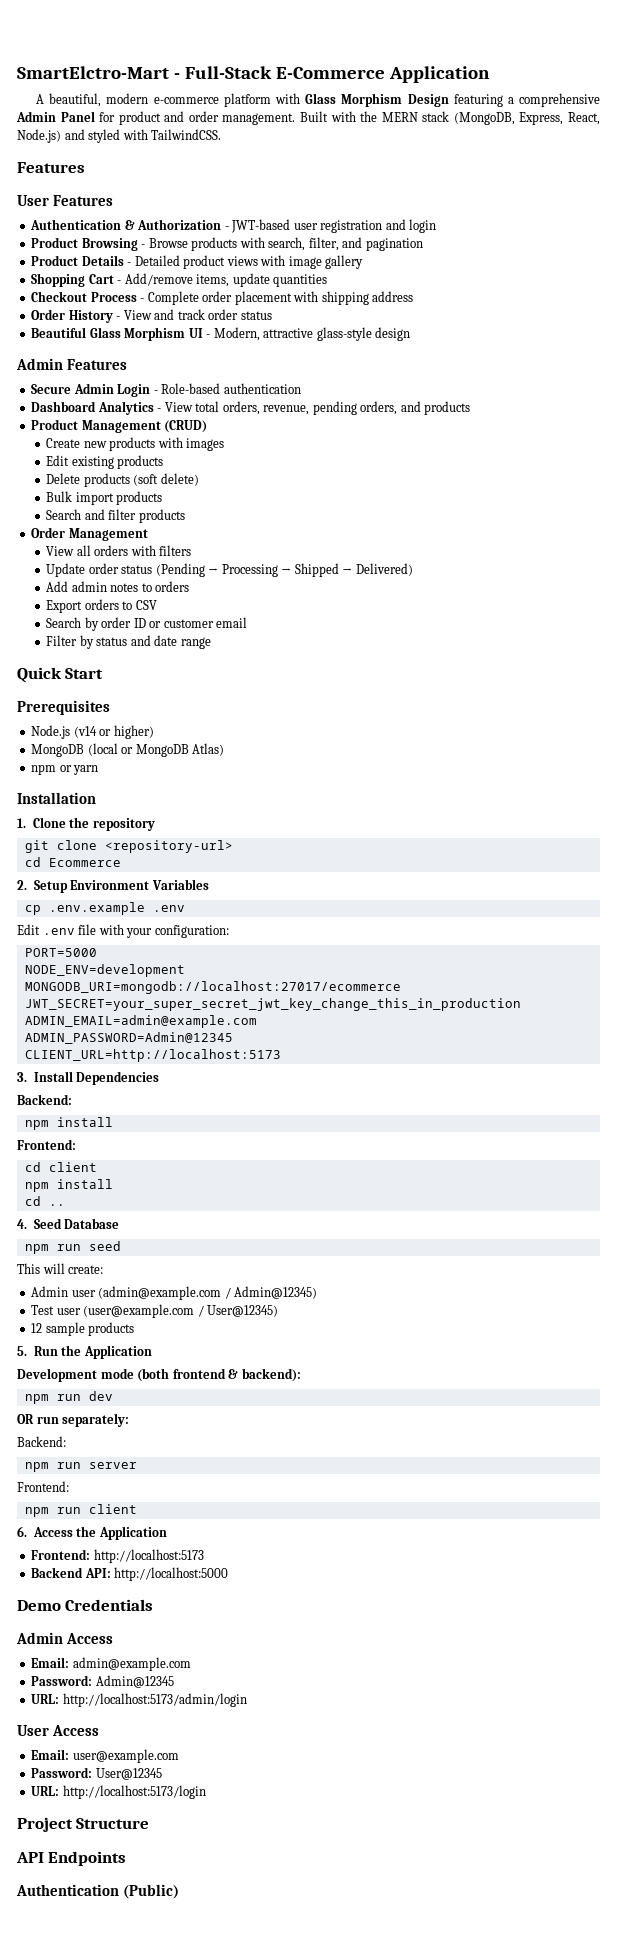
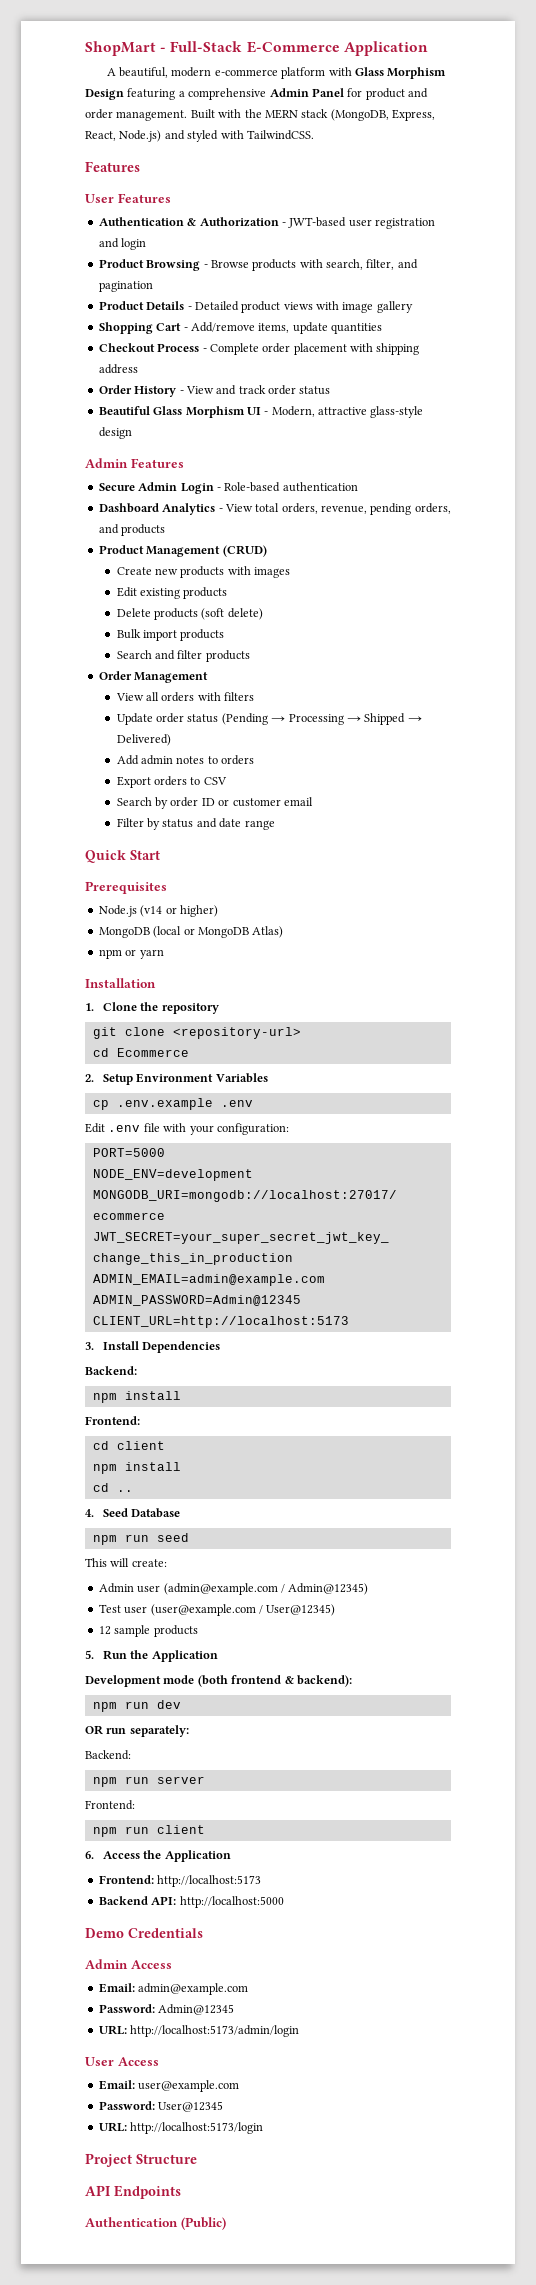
- SmartElctro-Mart - Full-Stack E-Commerce Application
+ ShopMart - Full-Stack E-Commerce Application

